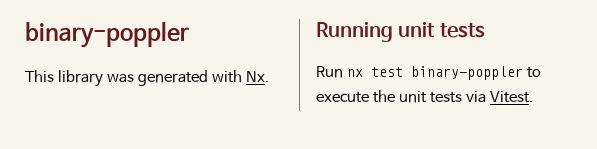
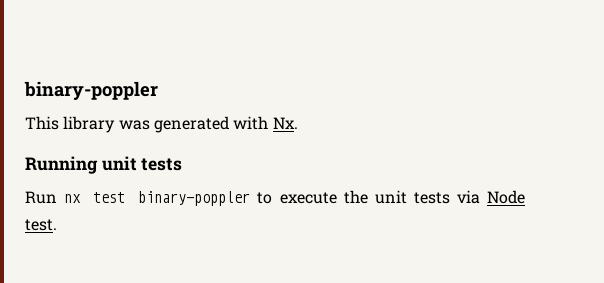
- Run nx test binary-poppler to execute the unit tests via Vitest.
+ Run nx test binary-poppler to execute the unit tests via Node test.

